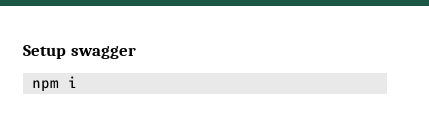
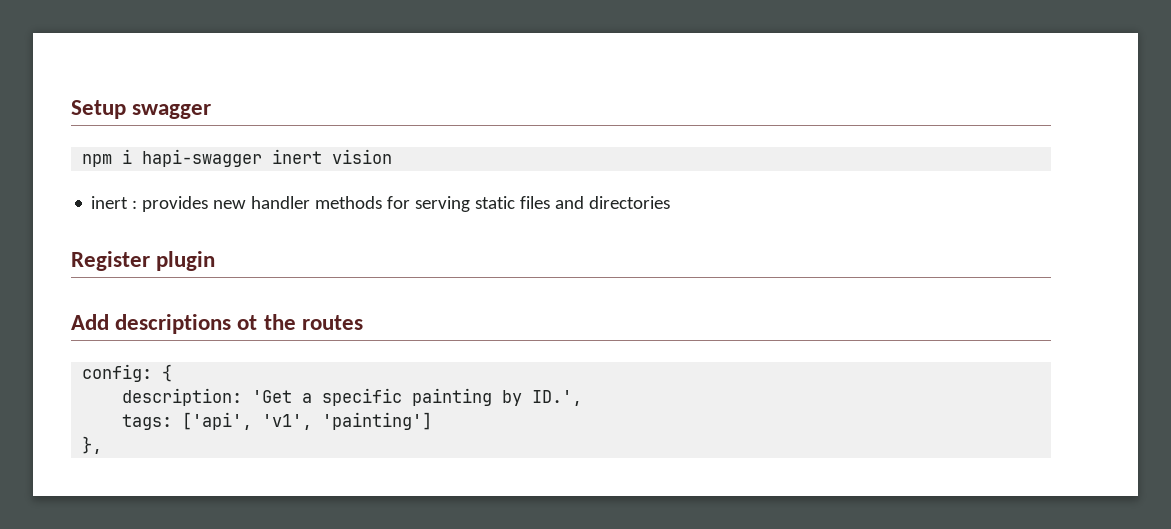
- npm i
+ npm i hapi-swagger inert vision
+ inert : provides new handler methods for serving static files and directories
+ Register plugin
+ Add descriptions ot the routes
+ config: {
+ description: 'Get a specific painting by ID.',
+ tags: ['api', 'v1', 'painting']
+ },

